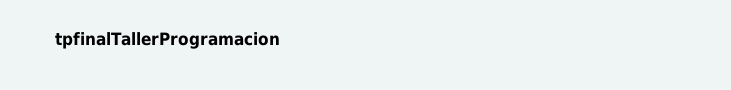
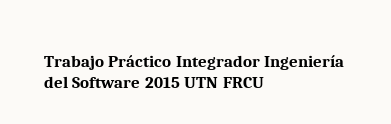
- tpfinalTallerProgramacion
+ Trabajo Práctico Integrador Ingeniería del Software 2015 UTN FRCU

